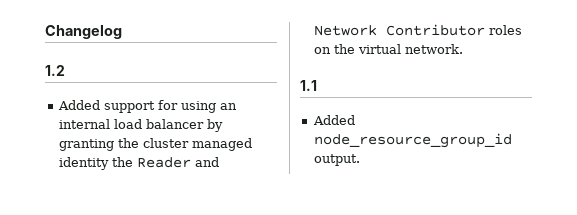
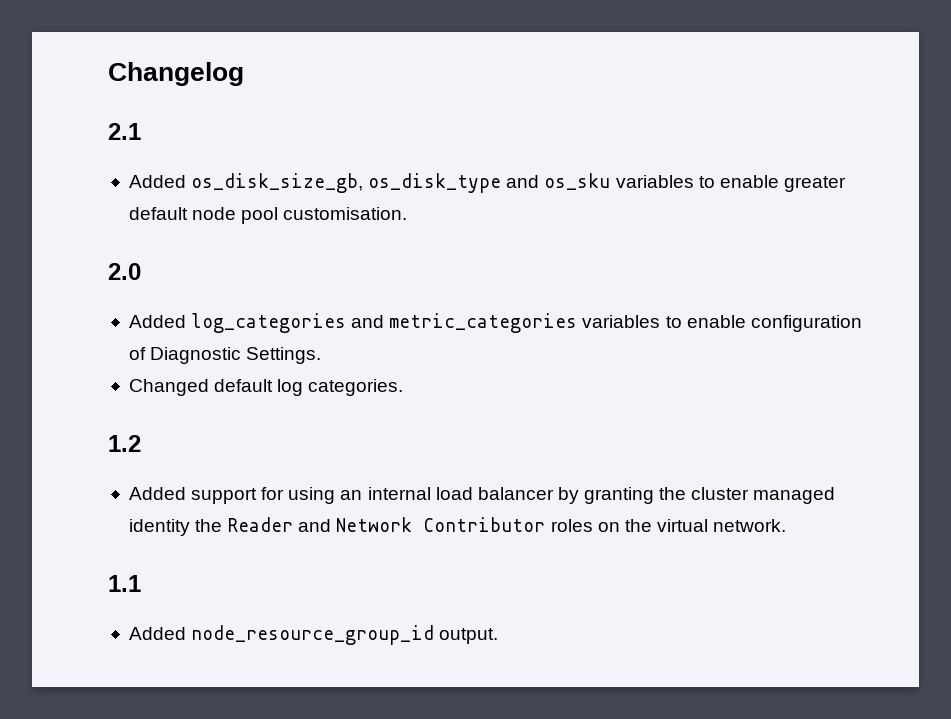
+ 2.1
+ Added os_disk_size_gb, os_disk_type and os_sku variables to enable greater default node pool customisation.
+ 2.0
+ Added log_categories and metric_categories variables to enable configuration of Diagnostic Settings.
+ Changed default log categories.

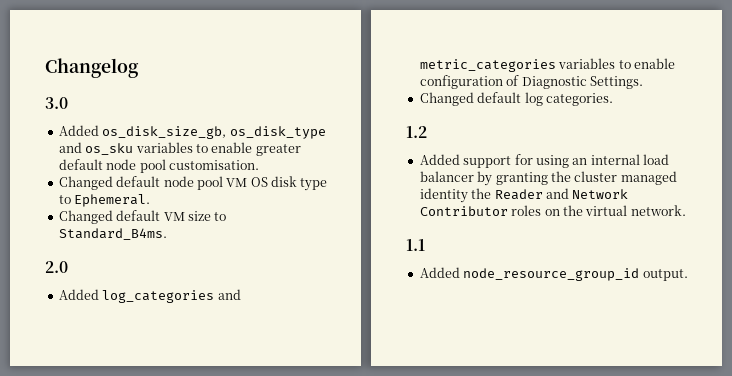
- 2.1
+ 3.0
+ Changed default node pool VM OS disk type to Ephemeral.
+ Changed default VM size to Standard_B4ms.

